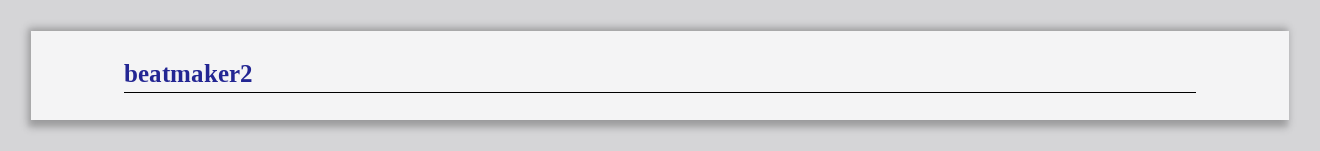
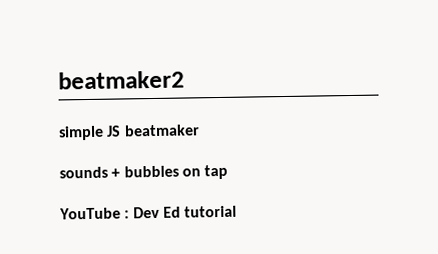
+ simple JS beatmaker
+ sounds + bubbles on tap
+ YouTube : Dev Ed tutorial

